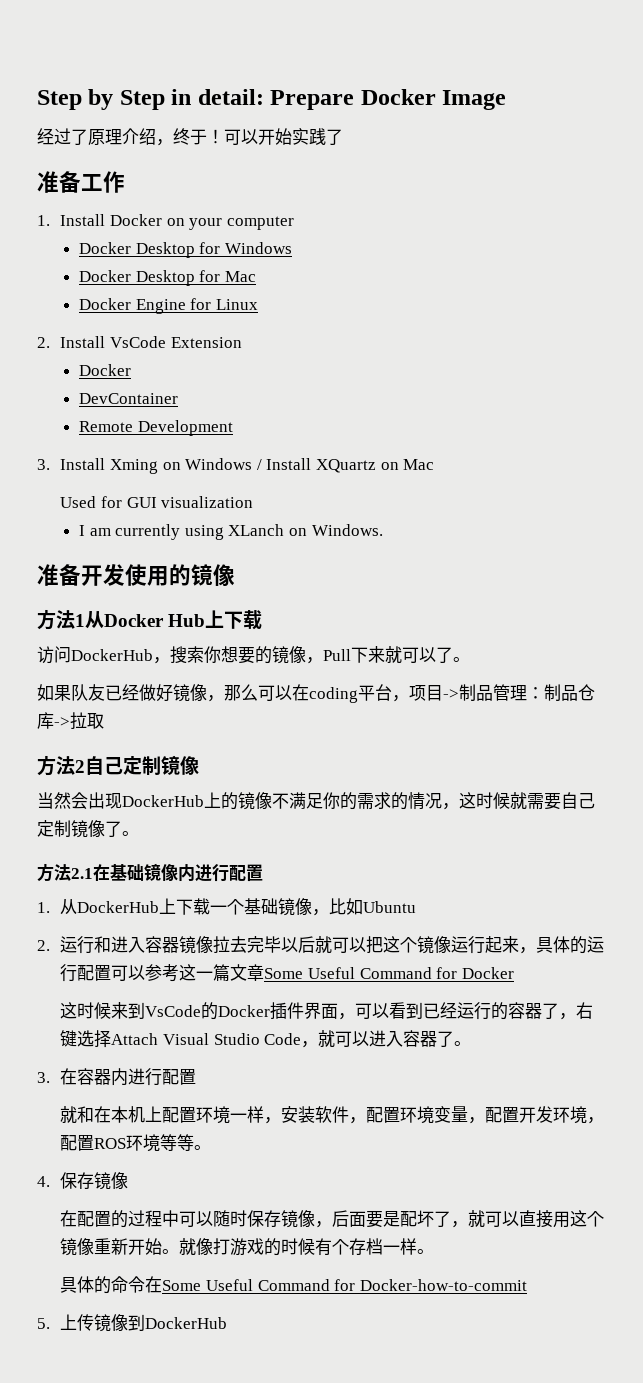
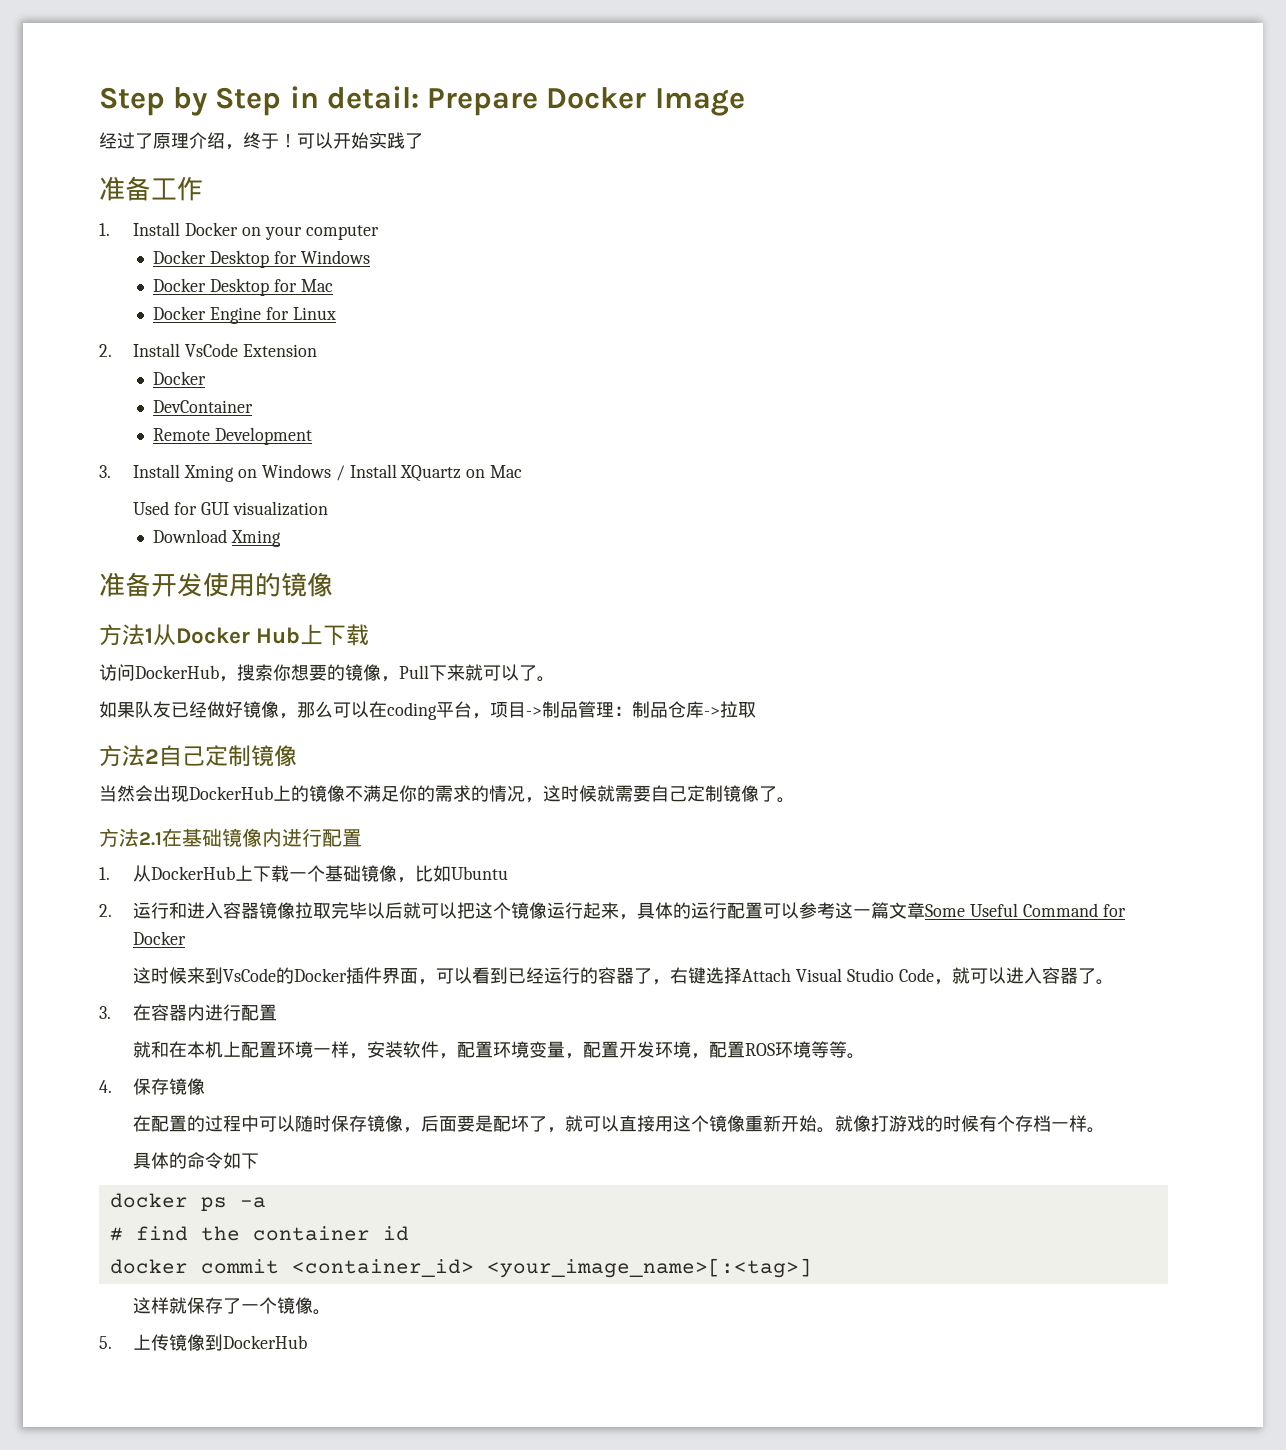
- I am currently using XLanch on Windows.
+ Download Xming
- 2.运行和进入容器镜像拉去完毕以后就可以把这个镜像运行起来，具体的运行配置可以参考这一篇文章Some Useful Command for Docker
+ 2.运行和进入容器镜像拉取完毕以后就可以把这个镜像运行起来，具体的运行配置可以参考这一篇文章Some Useful Command for Docker
- 具体的命令在Some Useful Command for Docker-how-to-commit
+ 具体的命令如下
+ docker ps -a
+ # find the container id
+ docker commit <container_id> <your_image_name>[:<tag>]
+ 这样就保存了一个镜像。

